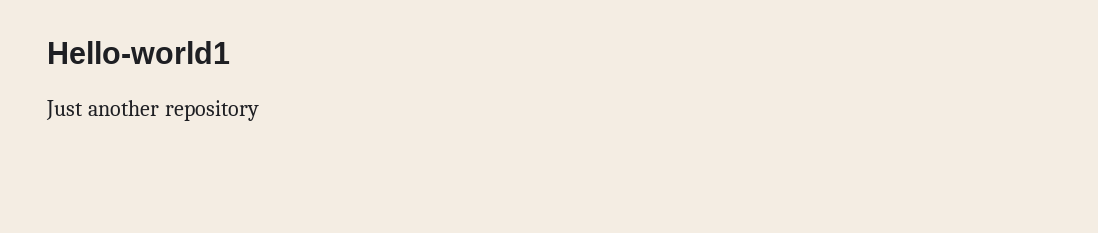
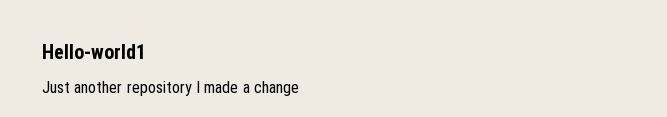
- Just another repository
+ Just another repository I made a change

